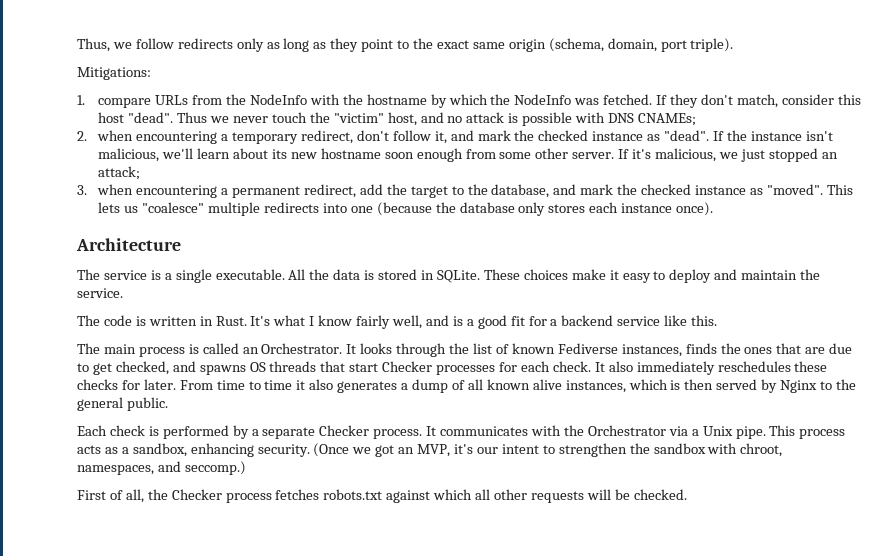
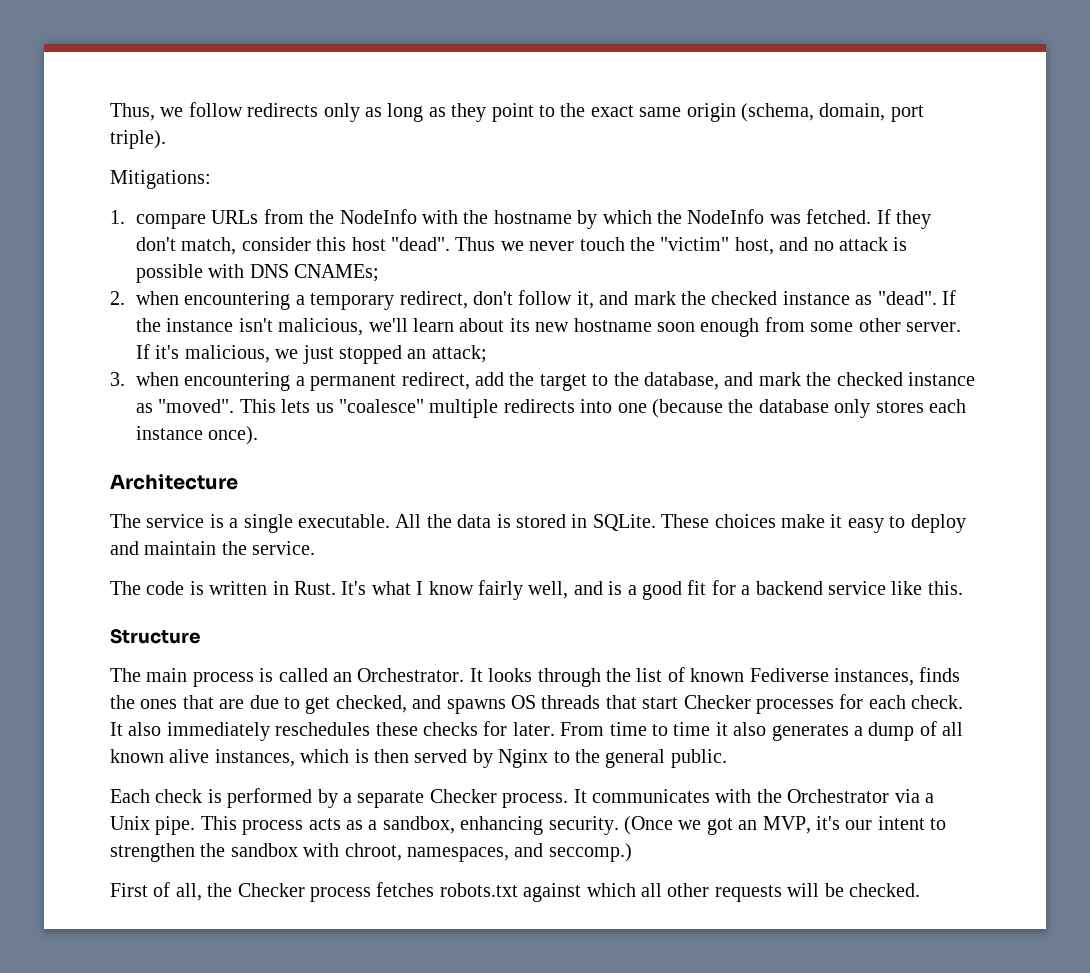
+ Structure

